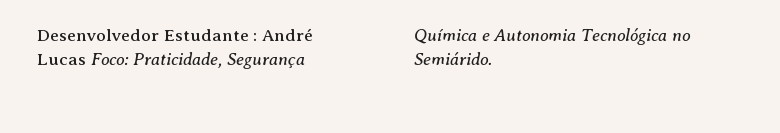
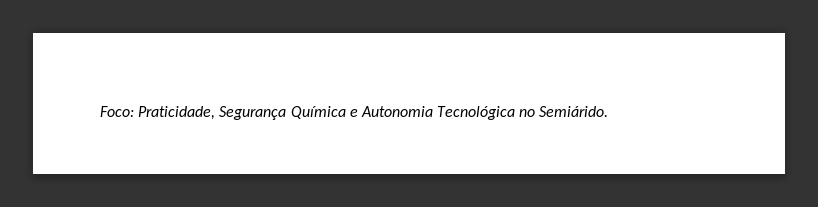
- Desenvolvedor Estudante : André Lucas Foco: Praticidade, Segurança Química e Autonomia Tecnológica no Semiárido.
+ Foco: Praticidade, Segurança Química e Autonomia Tecnológica no Semiárido.

